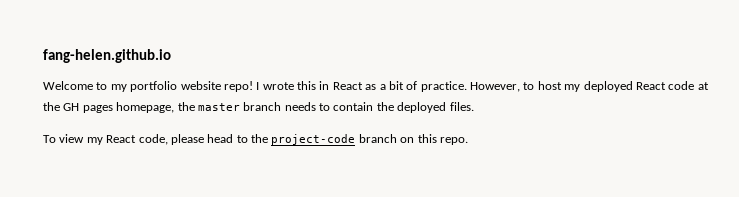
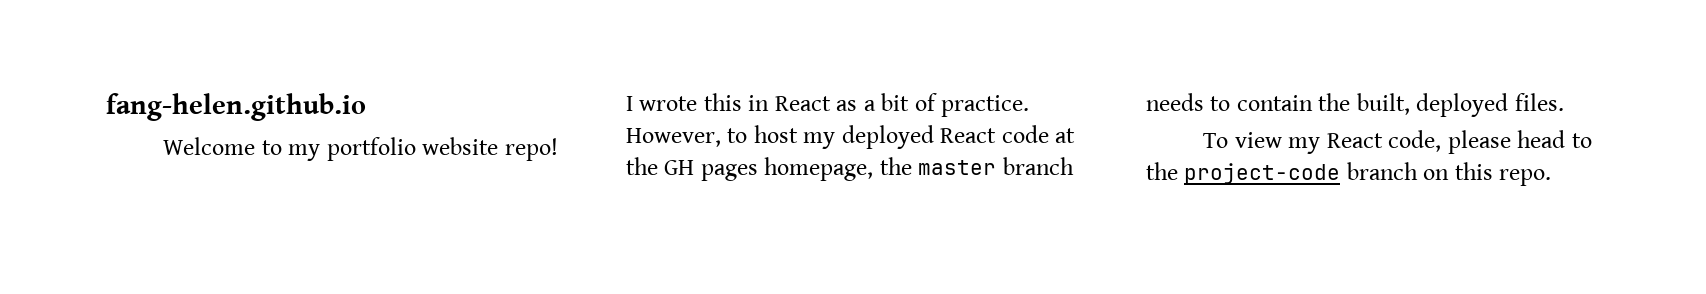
- However, to host my deployed React code at the GH pages homepage, the master branch needs to contain the deployed files.
+ However, to host my deployed React code at the GH pages homepage, the master branch needs to contain the built, deployed files.

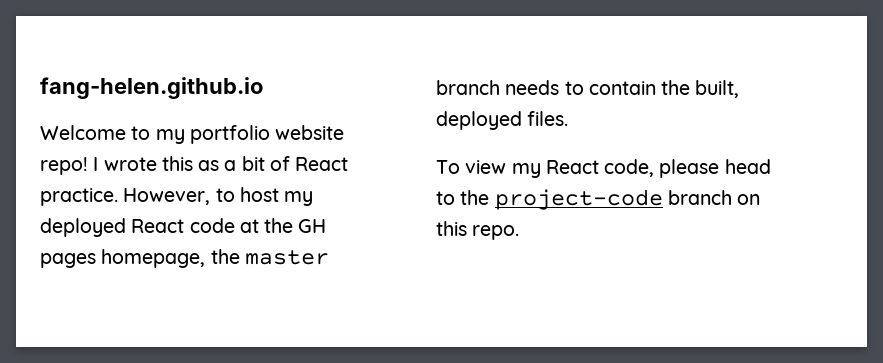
- I wrote this in React as a bit of practice.
+ I wrote this as a bit of React practice.

